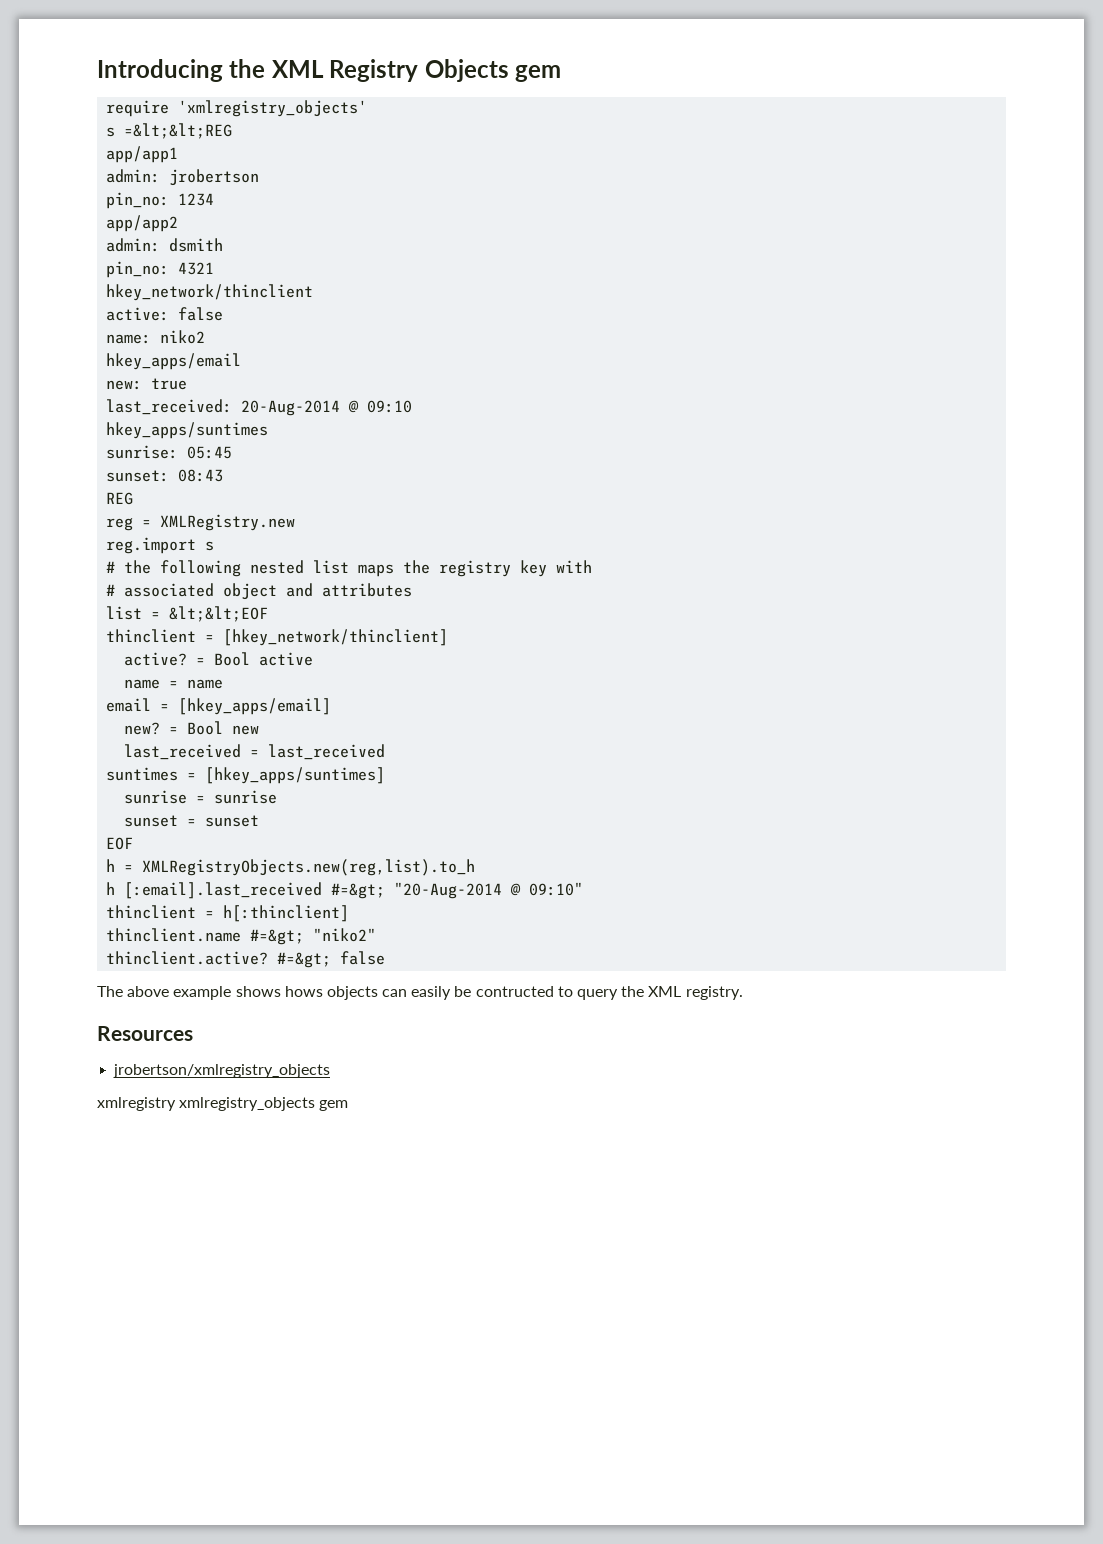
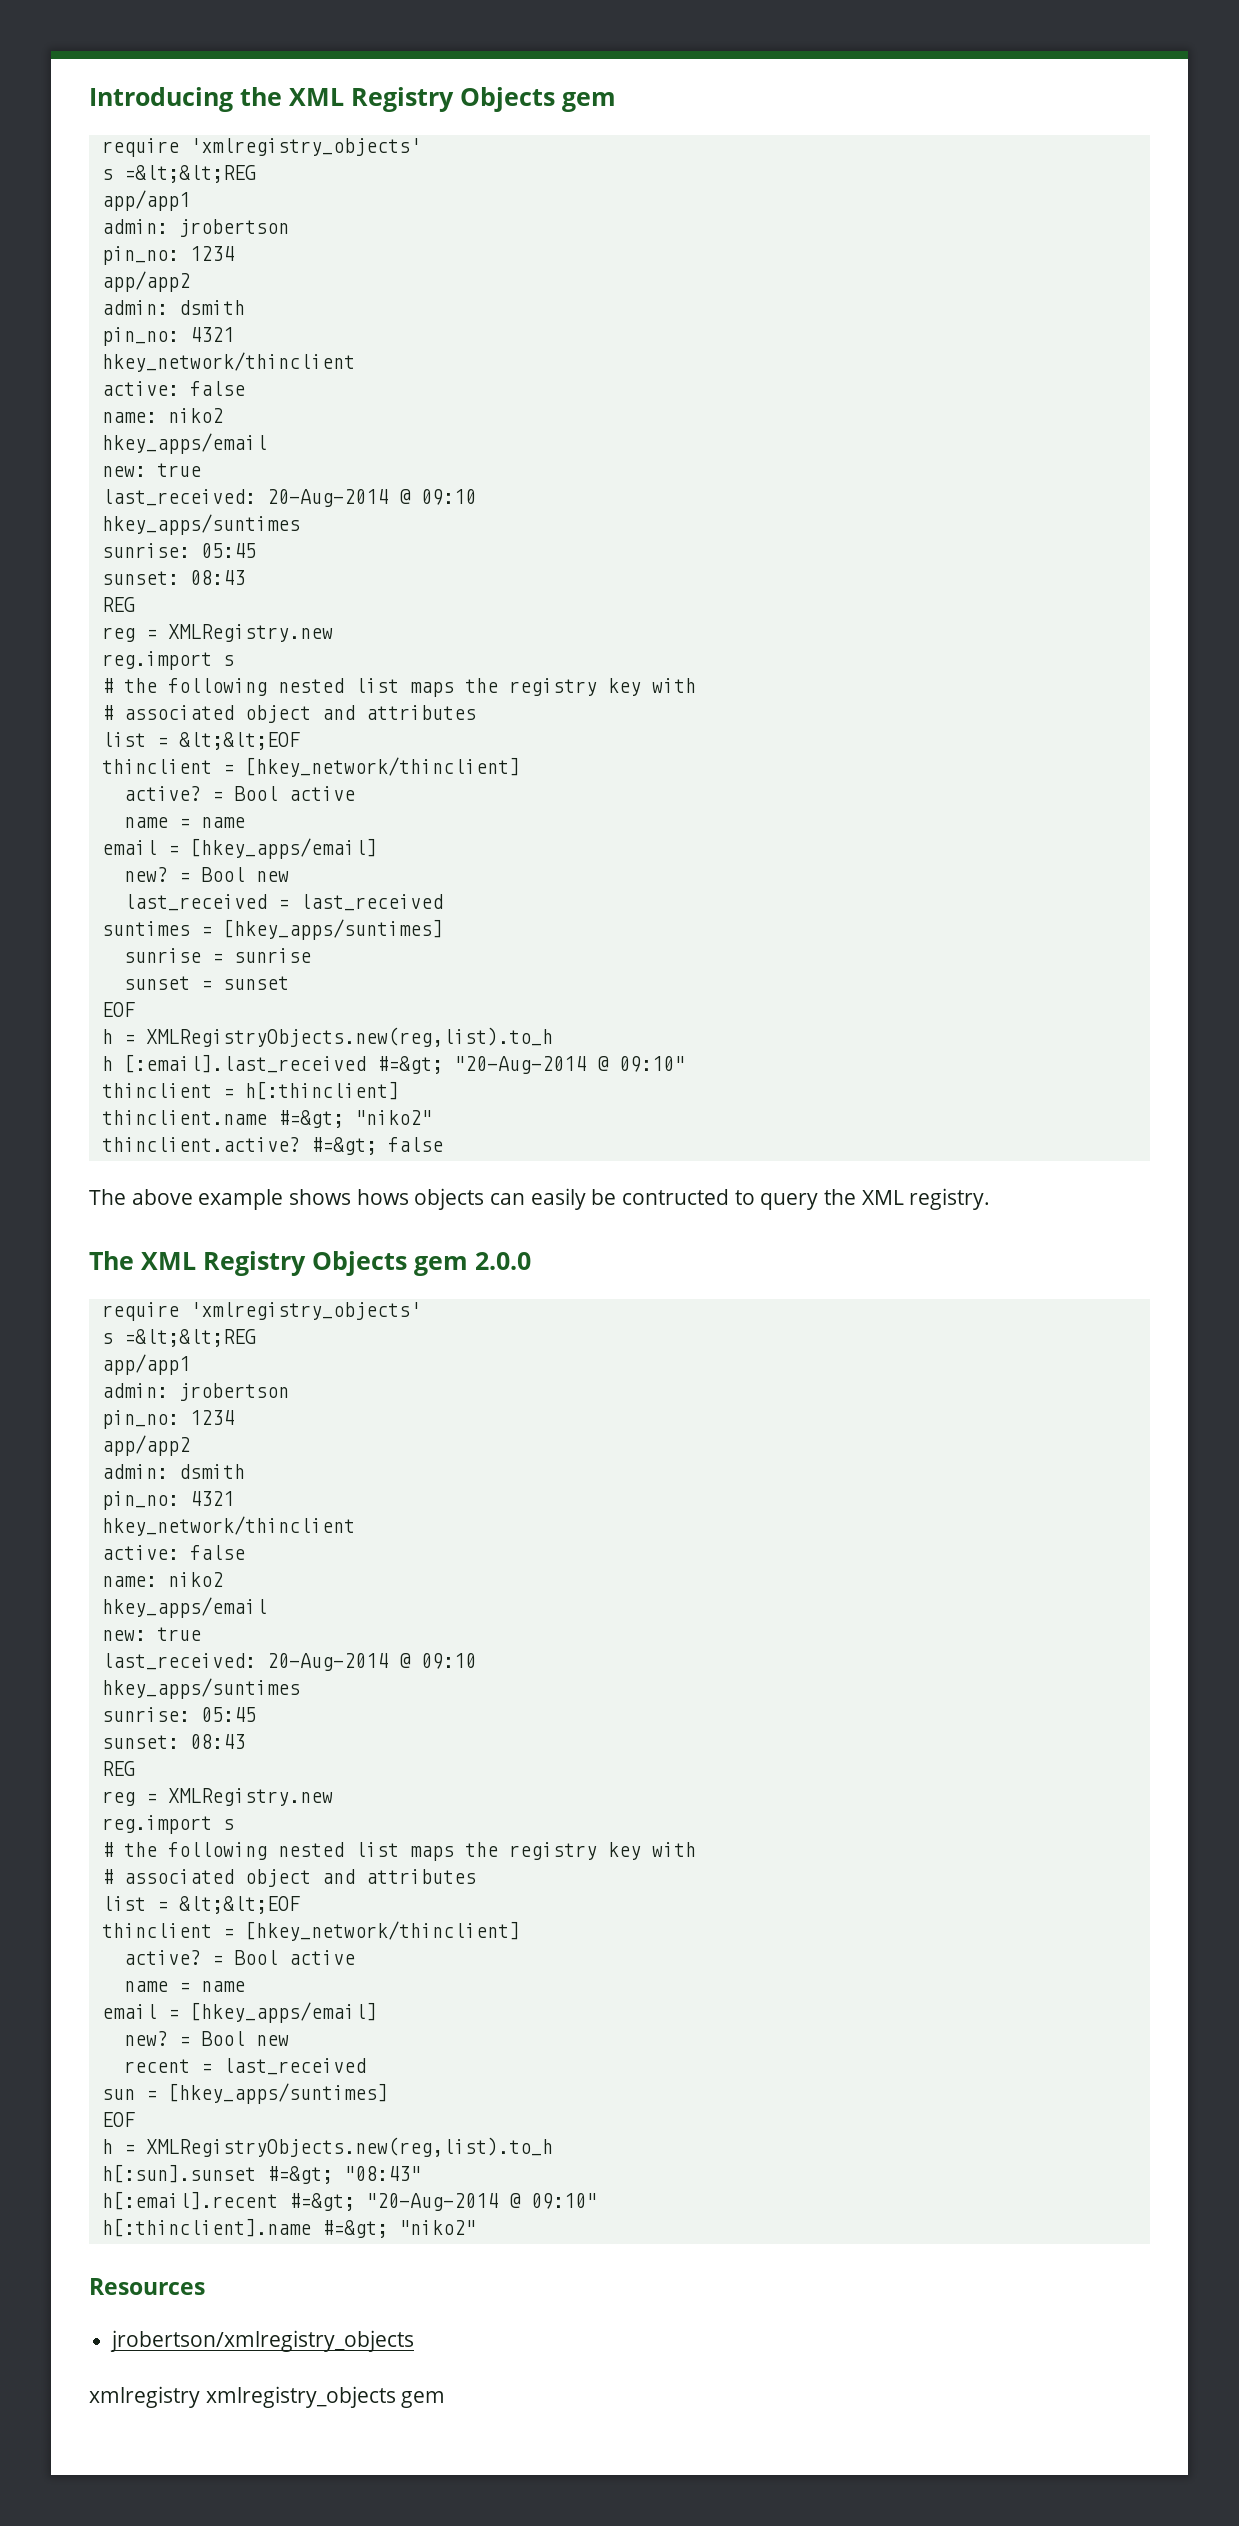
+ The XML Registry Objects gem 2.0.0
+ require 'xmlregistry_objects'
+ s =&lt;&lt;REG
+ app/app1
+ admin: jrobertson
+ pin_no: 1234
+ app/app2
+ admin: dsmith
+ pin_no: 4321
+ hkey_network/thinclient
+ active: false
+ name: niko2
+ hkey_apps/email
+ new: true
+ last_received: 20-Aug-2014 @ 09:10
+ hkey_apps/suntimes
+ sunrise: 05:45
+ sunset: 08:43
+ REG
+ reg = XMLRegistry.new
+ reg.import s
+ # the following nested list maps the registry key with
+ # associated object and attributes
+ list = &lt;&lt;EOF
+ thinclient = [hkey_network/thinclient]
+ active? = Bool active
+ name = name
+ email = [hkey_apps/email]
+ new? = Bool new
+ recent = last_received
+ sun = [hkey_apps/suntimes]
+ EOF
+ h = XMLRegistryObjects.new(reg,list).to_h
+ h[:sun].sunset #=&gt; "08:43"
+ h[:email].recent #=&gt; "20-Aug-2014 @ 09:10"
+ h[:thinclient].name #=&gt; "niko2"

